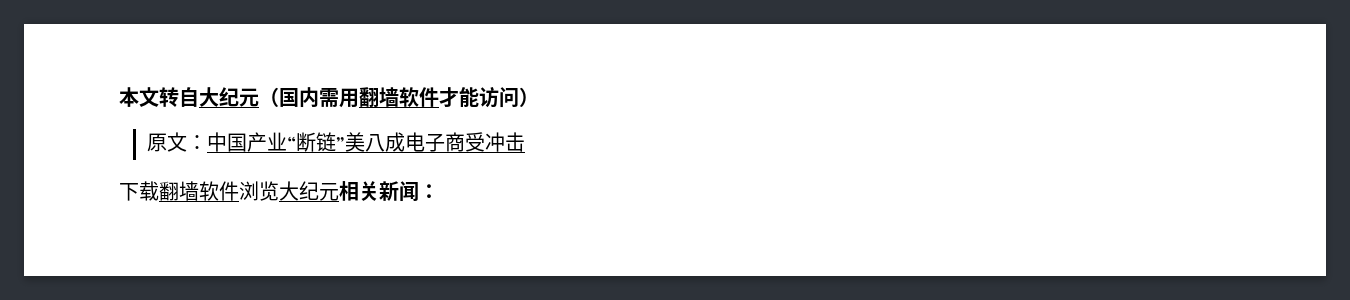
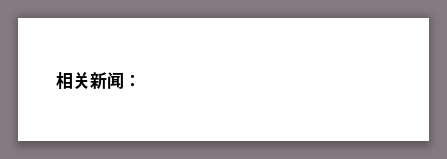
- 本文转自大纪元（国内需用翻墙软件才能访问）
- 原文：中国产业“断链”美八成电子商受冲击
- 下载翻墙软件浏览大纪元相关新闻：
+ 相关新闻：

